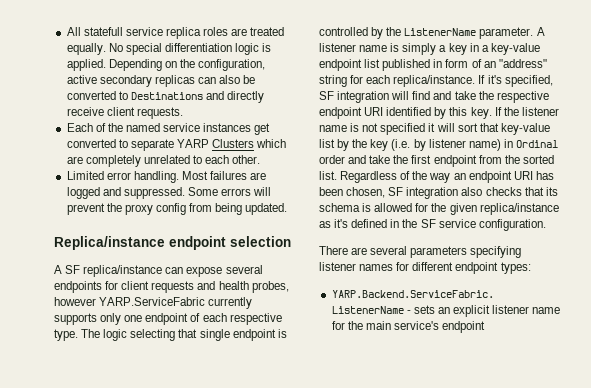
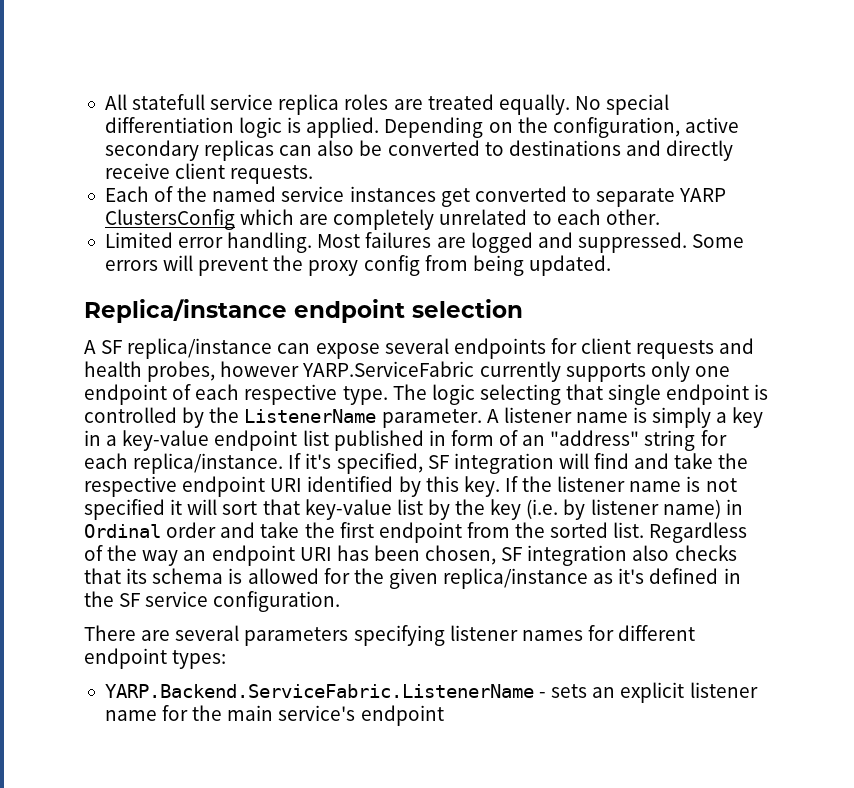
- Depending on the configuration, active secondary replicas can also be converted to Destinations and directly receive client requests.
+ Depending on the configuration, active secondary replicas can also be converted to destinations and directly receive client requests.
- Each of the named service instances get converted to separate YARP Clusters which are completely unrelated to each other.
+ Each of the named service instances get converted to separate YARP ClustersConfig which are completely unrelated to each other.

